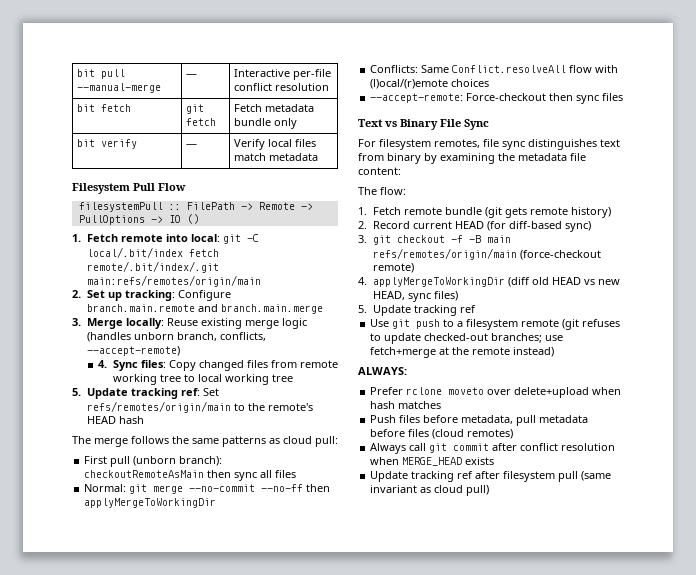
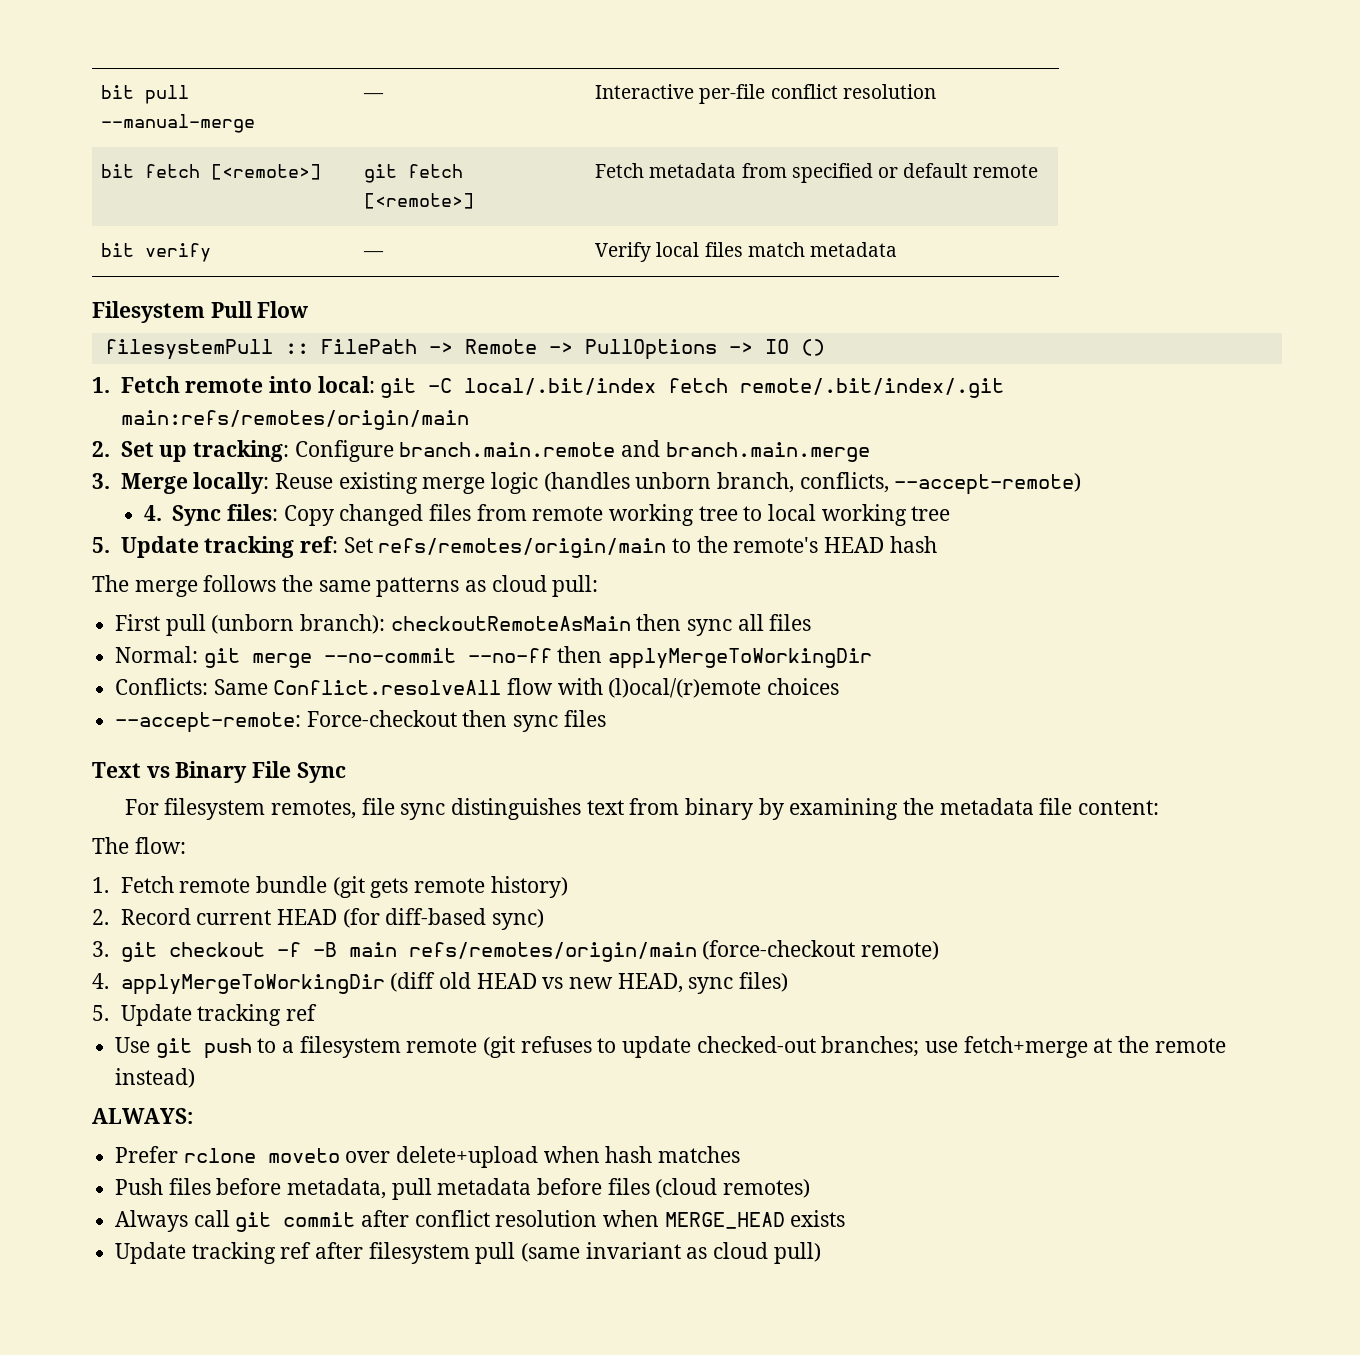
- bit fetch | git fetch | Fetch metadata bundle only
+ bit fetch [<remote>] | git fetch [<remote>] | Fetch metadata from specified or default remote

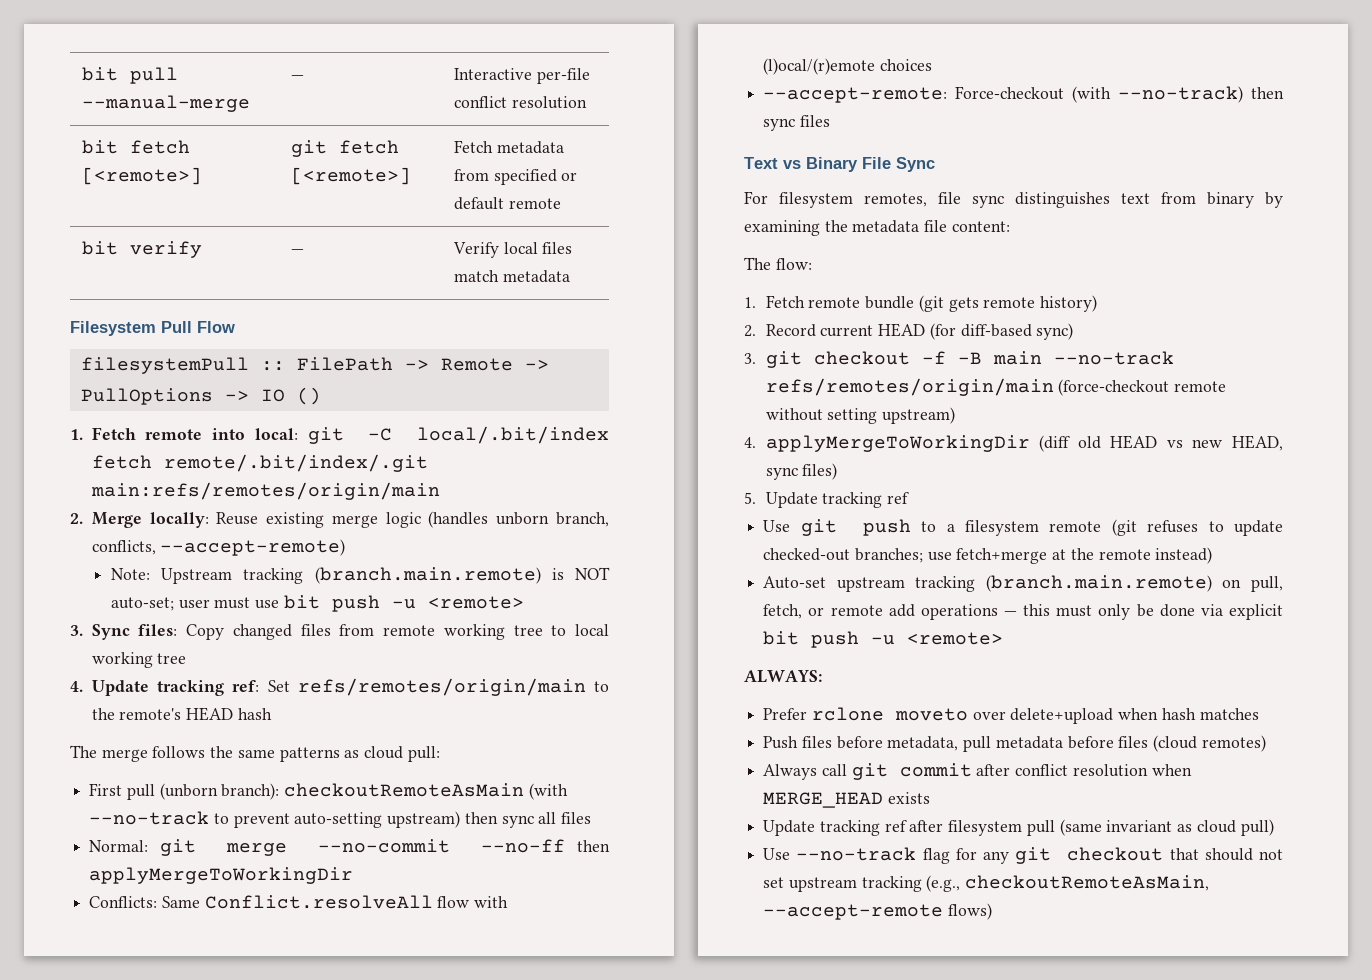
- 2. Set up tracking: Configure branch.main.remote and branch.main.merge
- 3. Merge locally: Reuse existing merge logic (handles unborn branch, conflicts, --accept-remote)
+ 2. Merge locally: Reuse existing merge logic (handles unborn branch, conflicts, --accept-remote)
- 4. Sync files: Copy changed files from remote working tree to local working tree
+ Note: Upstream tracking (branch.main.remote) is NOT auto-set; user must use bit push -u <remote>
+ 3. Sync files: Copy changed files from remote working tree to local working tree
- 5. Update tracking ref: Set refs/remotes/origin/main to the remote's HEAD hash
+ 4. Update tracking ref: Set refs/remotes/origin/main to the remote's HEAD hash
- First pull (unborn branch): checkoutRemoteAsMain then sync all files
+ First pull (unborn branch): checkoutRemoteAsMain (with --no-track to prevent auto-setting upstream) then sync all files
- --accept-remote: Force-checkout then sync files
+ --accept-remote: Force-checkout (with --no-track) then sync files
- 3. git checkout -f -B main refs/remotes/origin/main (force-checkout remote)
+ 3. git checkout -f -B main --no-track refs/remotes/origin/main (force-checkout remote without setting upstream)
+ Auto-set upstream tracking (branch.main.remote) on pull, fetch, or remote add operations — this must only be done via explicit bit push -u <remote>
+ Use --no-track flag for any git checkout that should not set upstream tracking (e.g., checkoutRemoteAsMain, --accept-remote flows)

